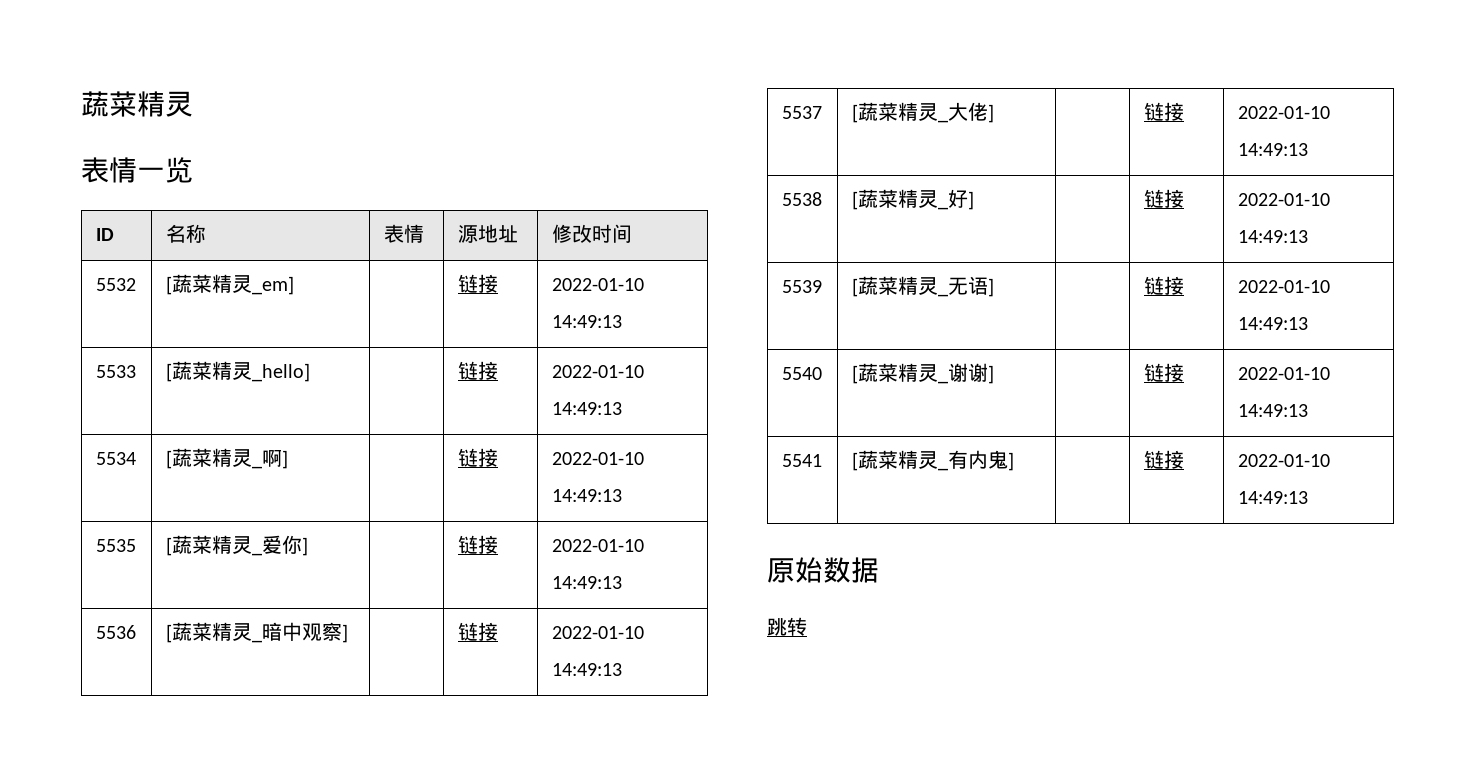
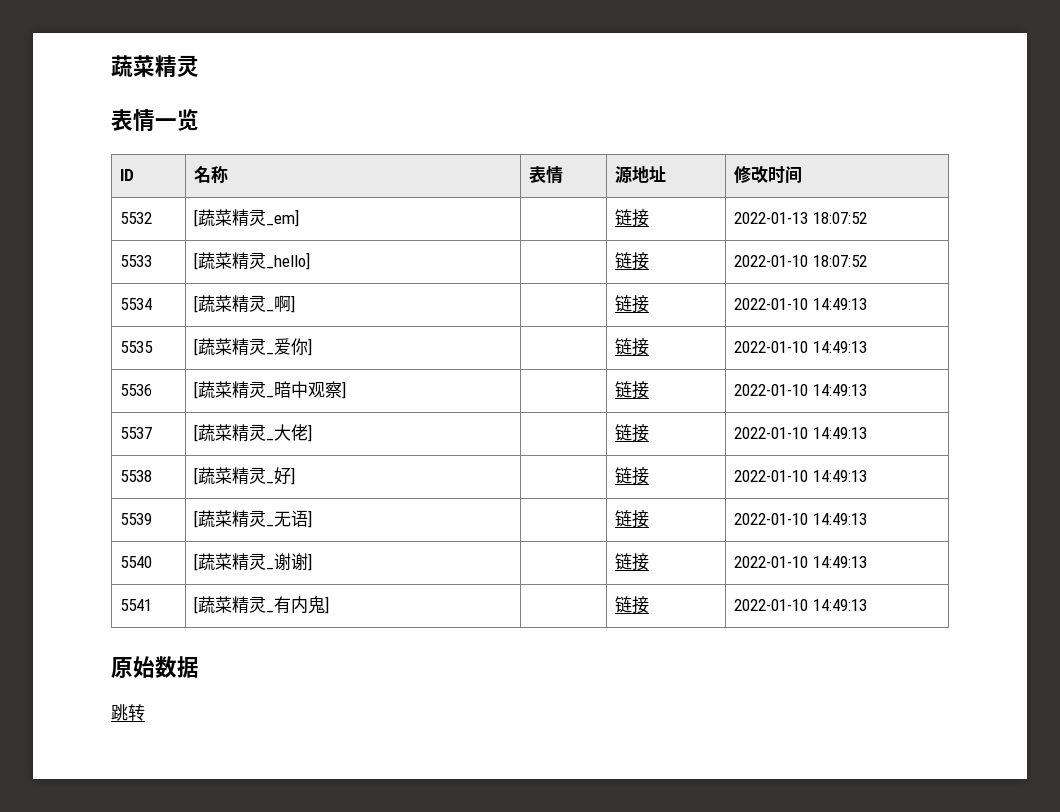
- 5532 | [蔬菜精灵_em] | | 链接 | 2022-01-10 14:49:13
+ 5532 | [蔬菜精灵_em] | | 链接 | 2022-01-13 18:07:52
- 5533 | [蔬菜精灵_hello] | | 链接 | 2022-01-10 14:49:13
+ 5533 | [蔬菜精灵_hello] | | 链接 | 2022-01-10 18:07:52

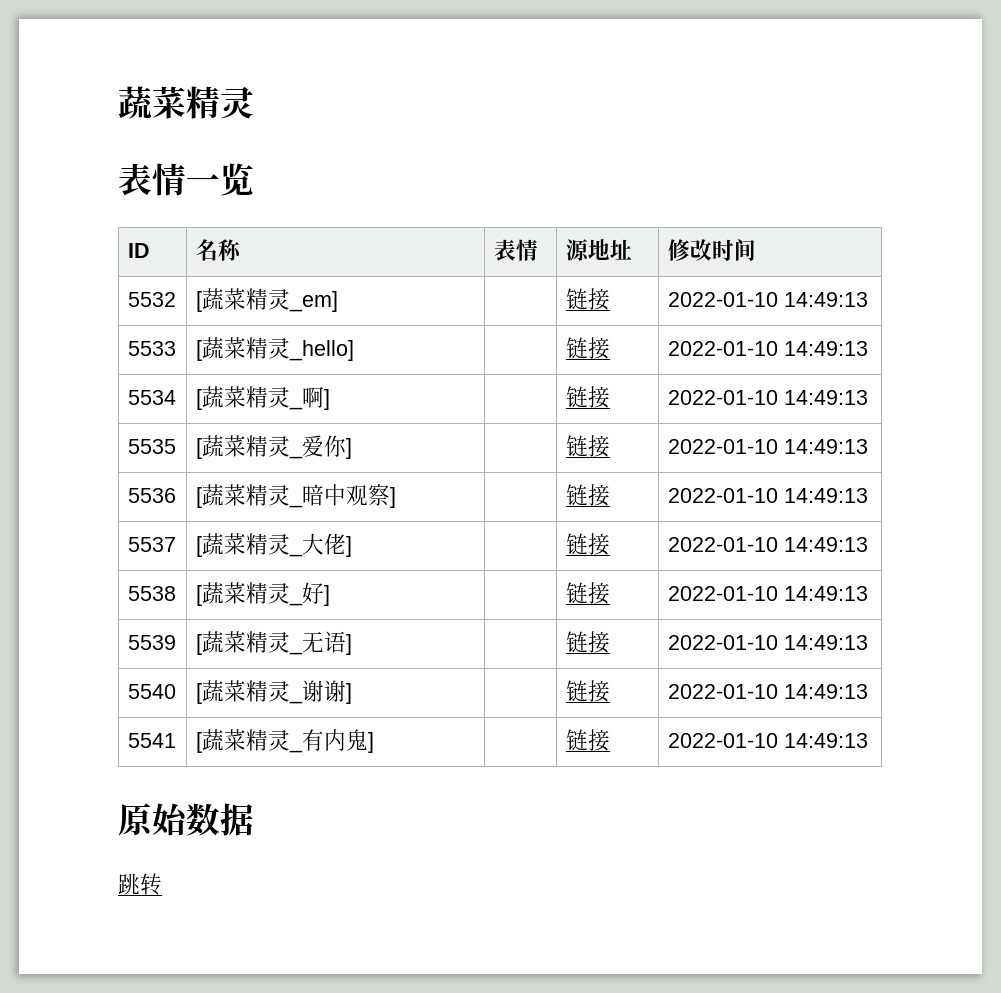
- 5532 | [蔬菜精灵_em] | | 链接 | 2022-01-13 18:07:52
+ 5532 | [蔬菜精灵_em] | | 链接 | 2022-01-10 14:49:13
- 5533 | [蔬菜精灵_hello] | | 链接 | 2022-01-10 18:07:52
+ 5533 | [蔬菜精灵_hello] | | 链接 | 2022-01-10 14:49:13

